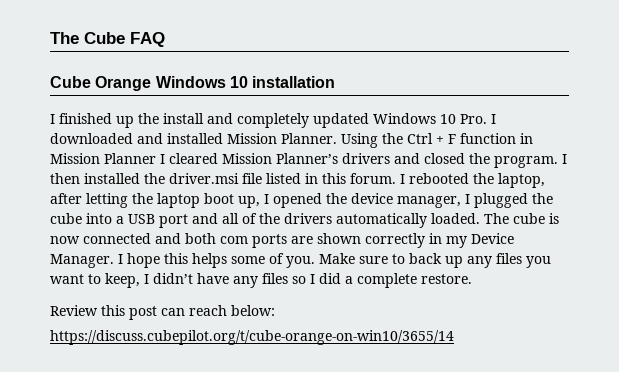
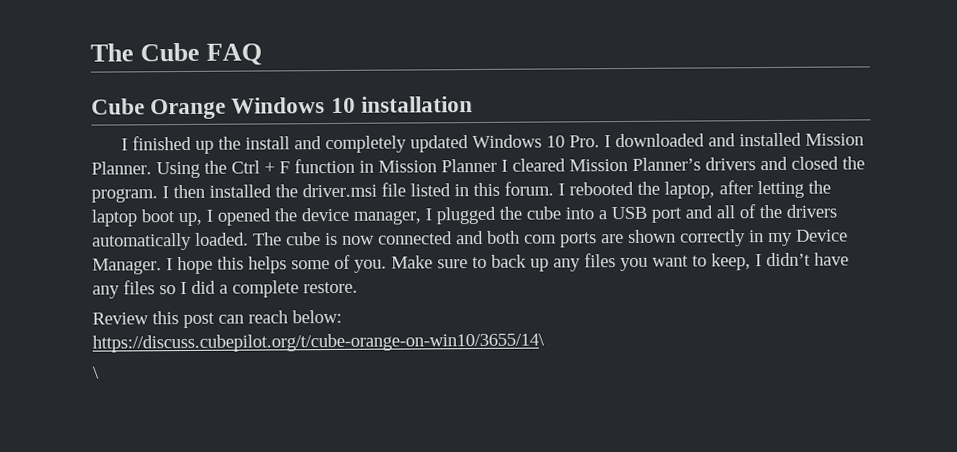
- https://discuss.cubepilot.org/t/cube-orange-on-win10/3655/14
+ https://discuss.cubepilot.org/t/cube-orange-on-win10/3655/14\
+ \

